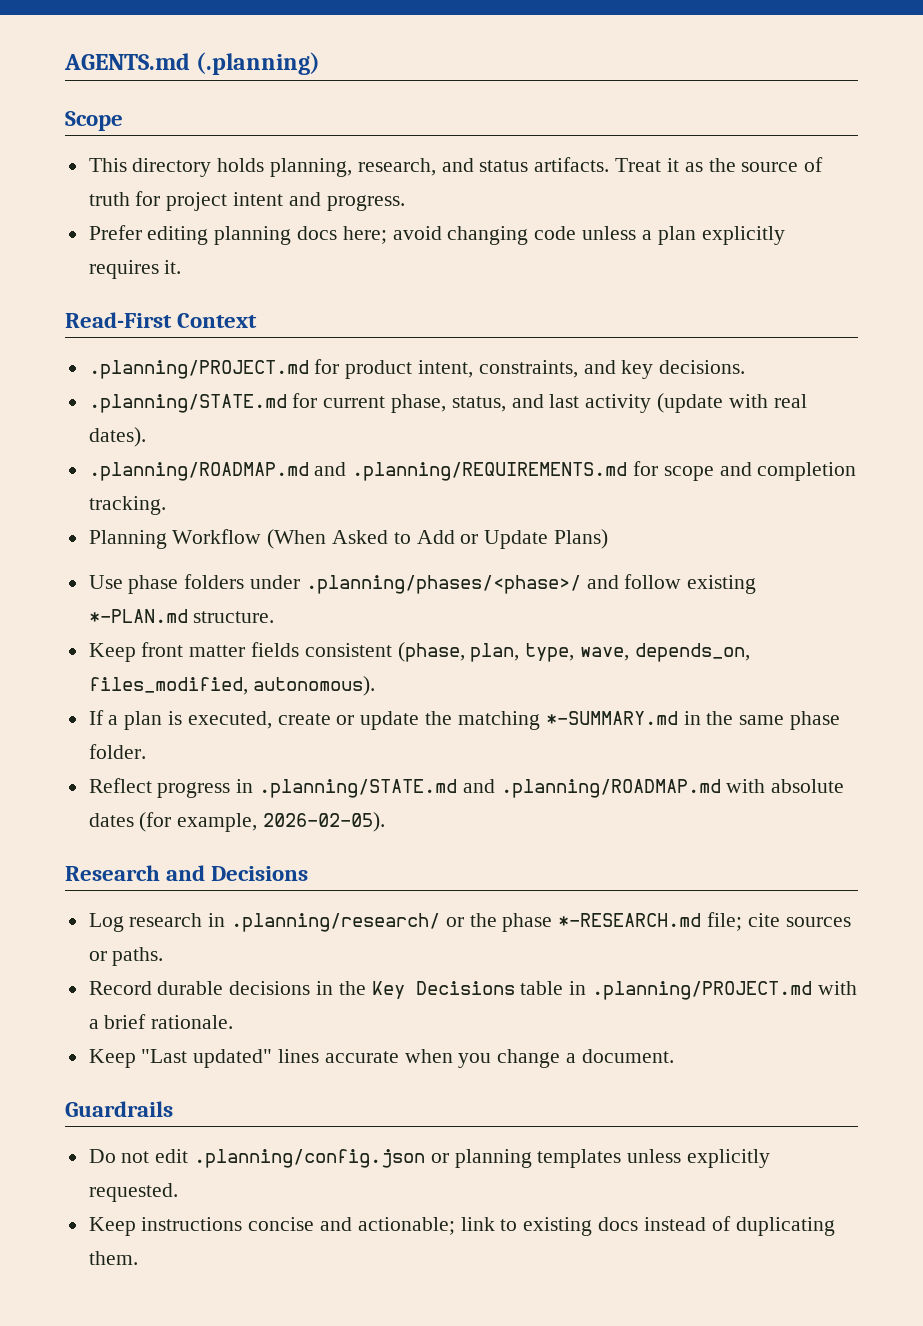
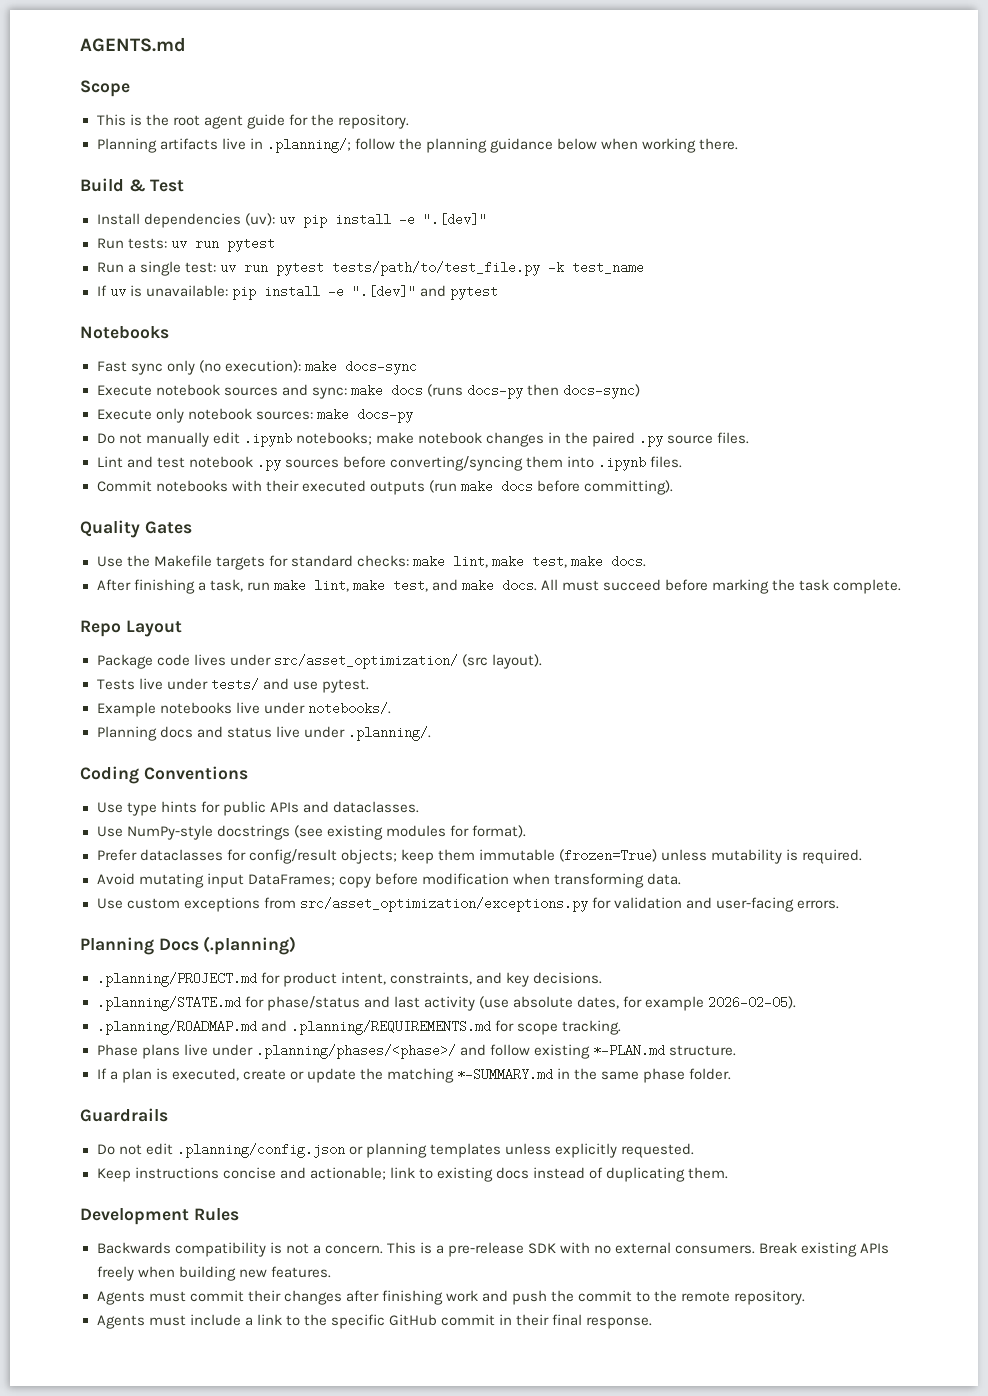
- AGENTS.md (.planning)
+ AGENTS.md
- This directory holds planning, research, and status artifacts. Treat it as the source of truth for project intent and progress.
- Prefer editing planning docs here; avoid changing code unless a plan explicitly requires it.
- Read-First Context
+ This is the root agent guide for the repository.
+ Planning artifacts live in .planning/; follow the planning guidance below when working there.
+ Build & Test
+ Install dependencies (uv): uv pip install -e ".[dev]"
+ Run tests: uv run pytest
+ Run a single test: uv run pytest tests/path/to/test_file.py -k test_name
+ If uv is unavailable: pip install -e ".[dev]" and pytest
+ Notebooks
+ Fast sync only (no execution): make docs-sync
+ Execute notebook sources and sync: make docs (runs docs-py then docs-sync)
+ Execute only notebook sources: make docs-py
+ Do not manually edit .ipynb notebooks; make notebook changes in the paired .py source files.
+ Lint and test notebook .py sources before converting/syncing them into .ipynb files.
+ Commit notebooks with their executed outputs (run make docs before committing).
+ Quality Gates
+ Use the Makefile targets for standard checks: make lint, make test, make docs.
+ After finishing a task, run make lint, make test, and make docs. All must succeed before marking the task complete.
+ Repo Layout
+ Package code lives under src/asset_optimization/ (src layout).
+ Tests live under tests/ and use pytest.
+ Example notebooks live under notebooks/.
+ Planning docs and status live under .planning/.
+ Coding Conventions
+ Use type hints for public APIs and dataclasses.
+ Use NumPy-style docstrings (see existing modules for format).
+ Prefer dataclasses for config/result objects; keep them immutable (frozen=True) unless mutability is required.
+ Avoid mutating input DataFrames; copy before modification when transforming data.
+ Use custom exceptions from src/asset_optimization/exceptions.py for validation and user-facing errors.
+ Planning Docs (.planning)
- .planning/STATE.md for current phase, status, and last activity (update with real dates).
+ .planning/STATE.md for phase/status and last activity (use absolute dates, for example 2026-02-05).
- .planning/ROADMAP.md and .planning/REQUIREMENTS.md for scope and completion tracking.
+ .planning/ROADMAP.md and .planning/REQUIREMENTS.md for scope tracking.
- Planning Workflow (When Asked to Add or Update Plans)
- Use phase folders under .planning/phases/<phase>/ and follow existing *-PLAN.md structure.
+ Phase plans live under .planning/phases/<phase>/ and follow existing *-PLAN.md structure.
- Keep front matter fields consistent (phase, plan, type, wave, depends_on, files_modified, autonomous).
- Reflect progress in .planning/STATE.md and .planning/ROADMAP.md with absolute dates (for example, 2026-02-05).
- Research and Decisions
- Log research in .planning/research/ or the phase *-RESEARCH.md file; cite sources or paths.
- Record durable decisions in the Key Decisions table in .planning/PROJECT.md with a brief rationale.
- Keep "Last updated" lines accurate when you change a document.
+ Development Rules
+ Backwards compatibility is not a concern. This is a pre-release SDK with no external consumers. Break existing APIs freely when building new features.
+ Agents must commit their changes after finishing work and push the commit to the remote repository.
+ Agents must include a link to the specific GitHub commit in their final response.

